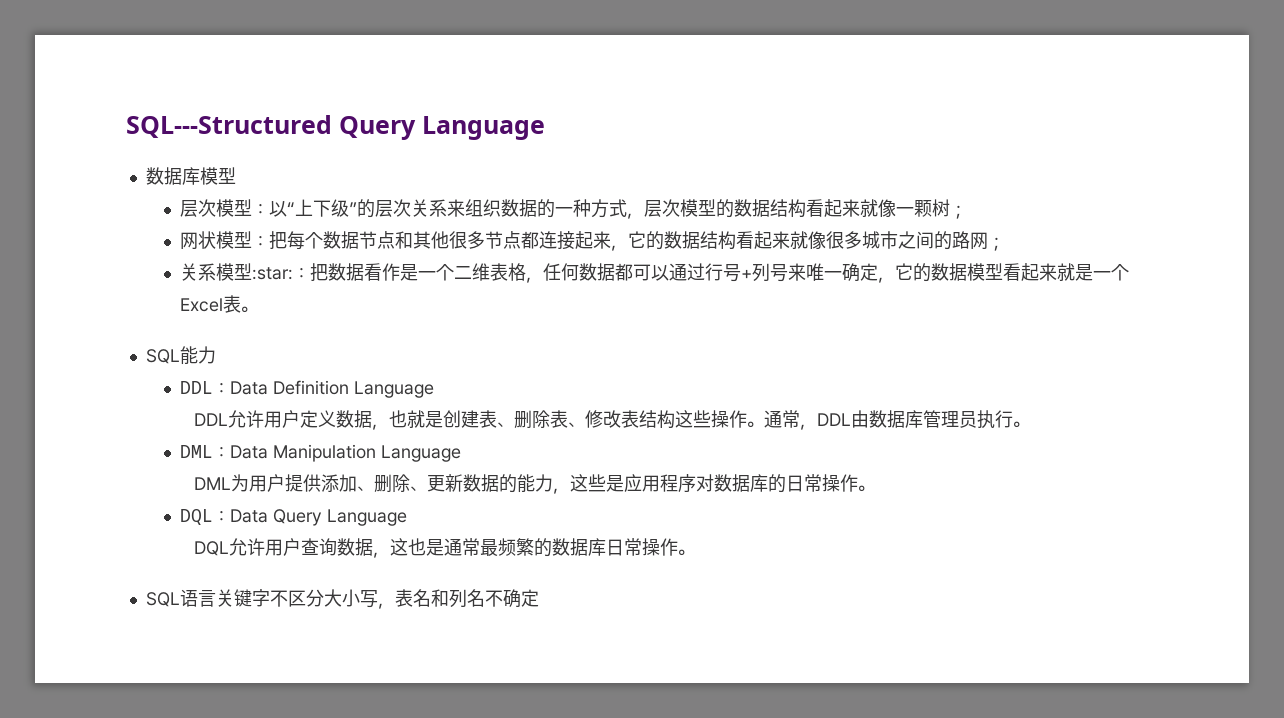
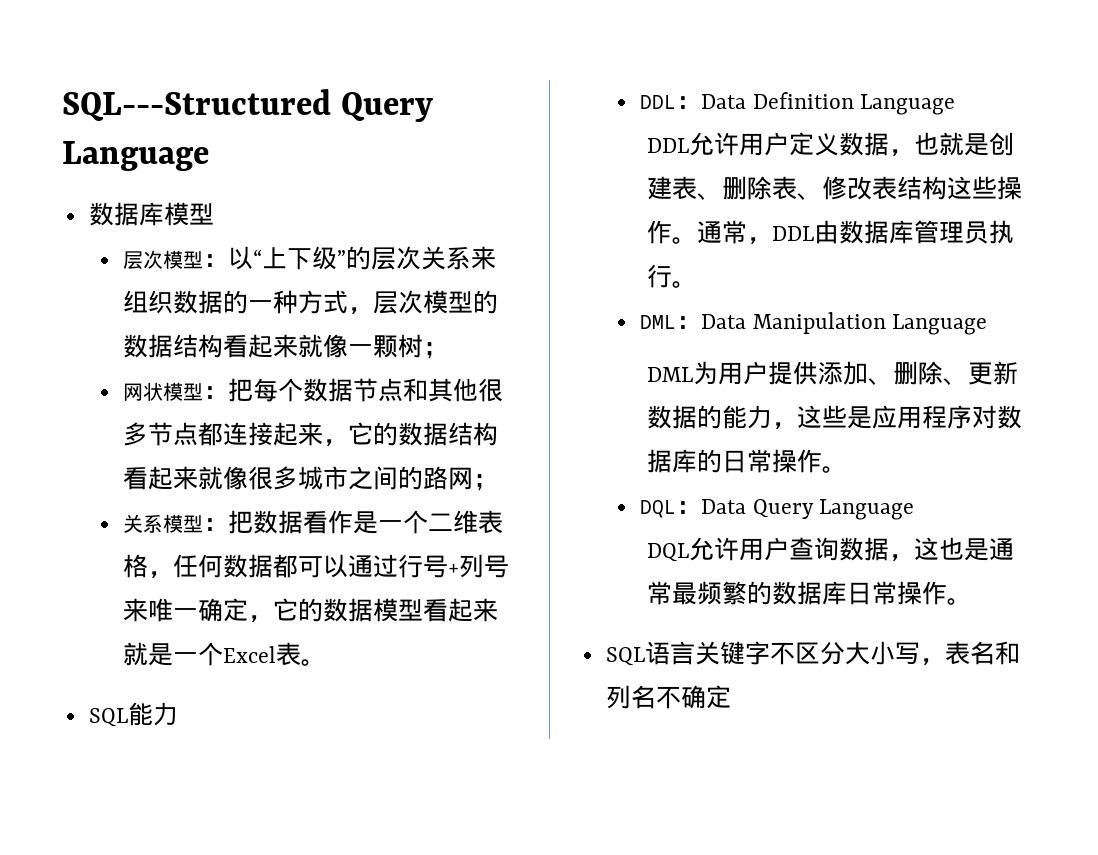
- 关系模型:star:：把数据看作是一个二维表格，任何数据都可以通过行号+列号来唯一确定，它的数据模型看起来就是一个Excel表。
+ 关系模型：把数据看作是一个二维表格，任何数据都可以通过行号+列号来唯一确定，它的数据模型看起来就是一个Excel表。

